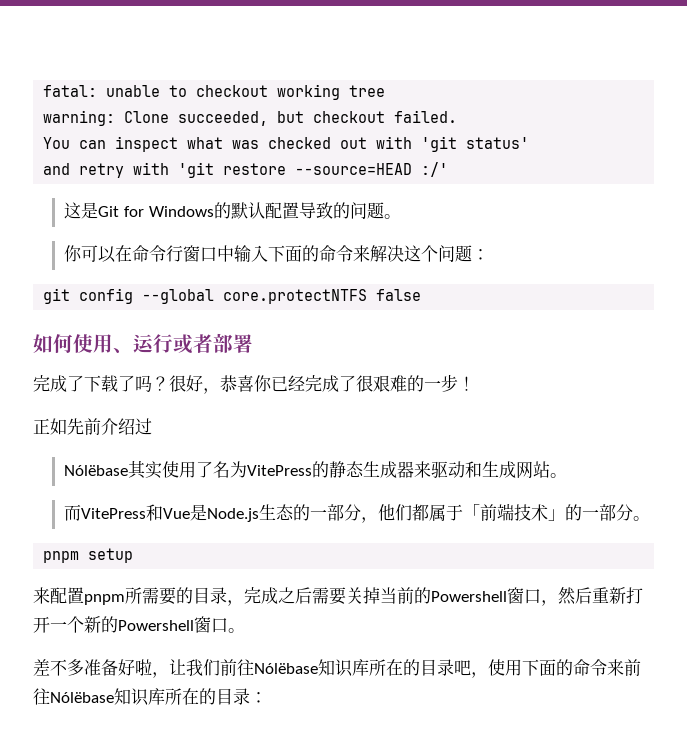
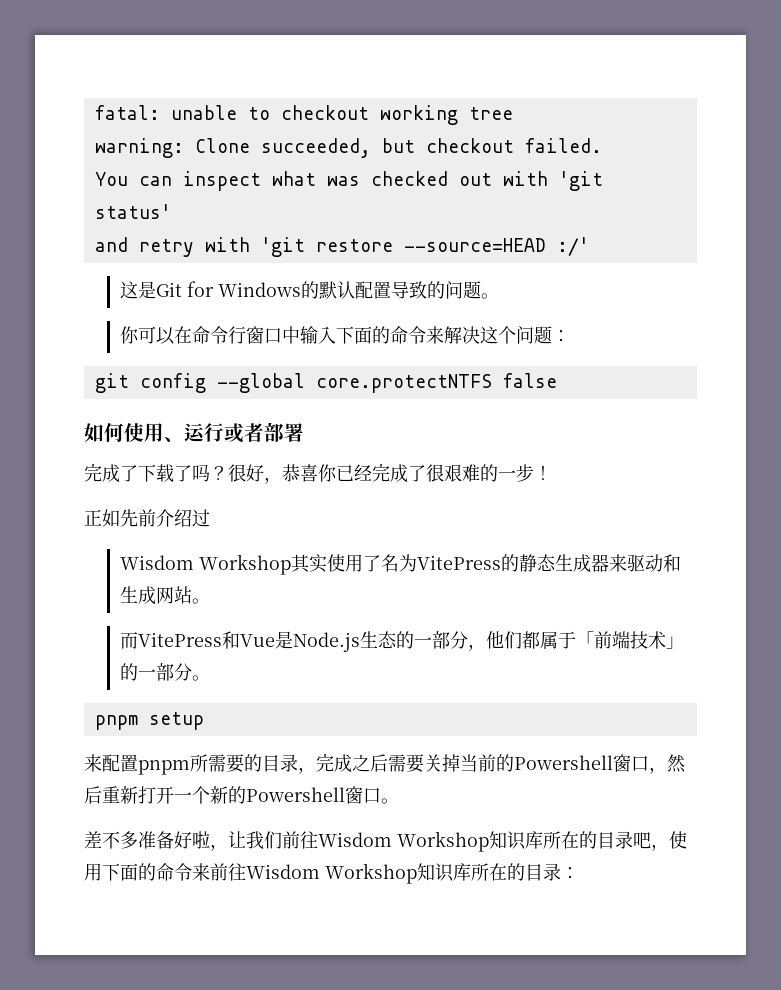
- Nólëbase其实使用了名为VitePress的静态生成器来驱动和生成网站。
+ Wisdom Workshop其实使用了名为VitePress的静态生成器来驱动和生成网站。
- 差不多准备好啦，让我们前往Nólëbase知识库所在的目录吧，使用下面的命令来前往Nólëbase知识库所在的目录：
+ 差不多准备好啦，让我们前往Wisdom Workshop知识库所在的目录吧，使用下面的命令来前往Wisdom Workshop知识库所在的目录：

